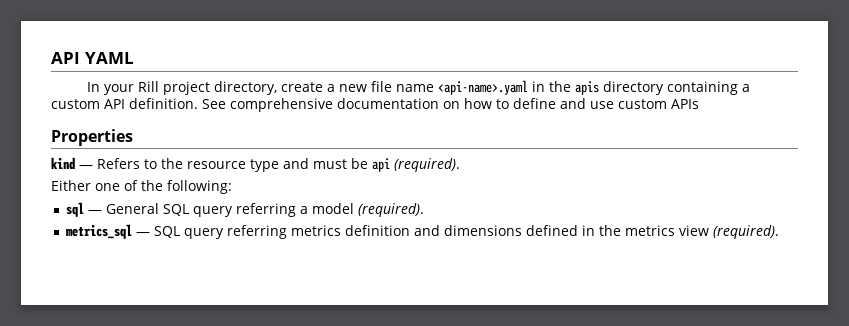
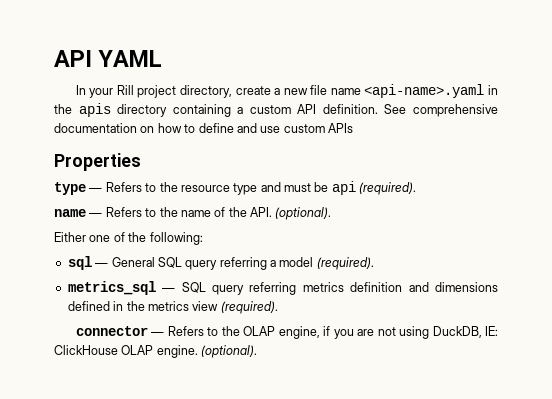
- kind — Refers to the resource type and must be api (required).
+ type — Refers to the resource type and must be api (required).
+ name — Refers to the name of the API. (optional).
+ connector — Refers to the OLAP engine, if you are not using DuckDB, IE: ClickHouse OLAP engine. (optional).

